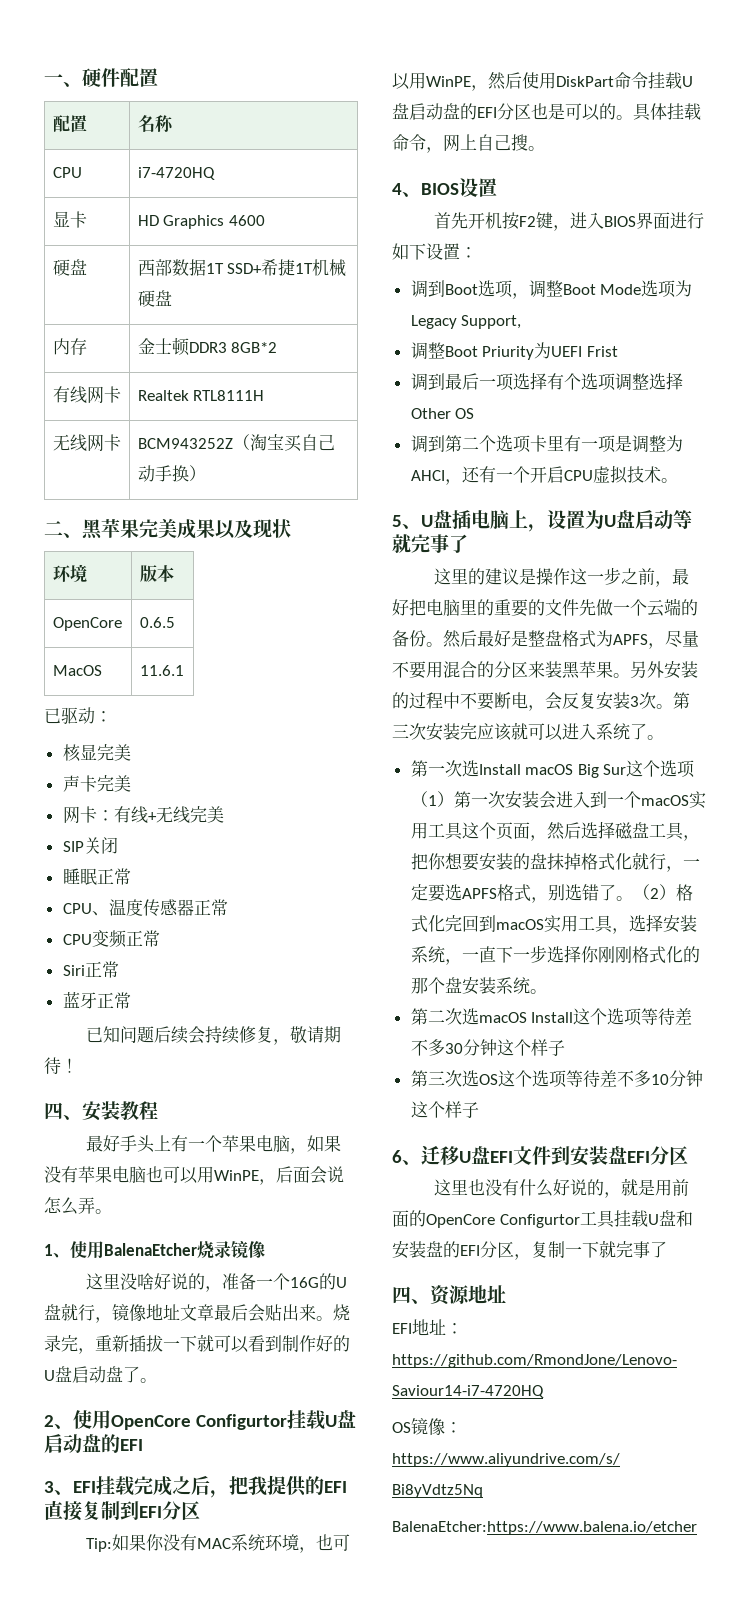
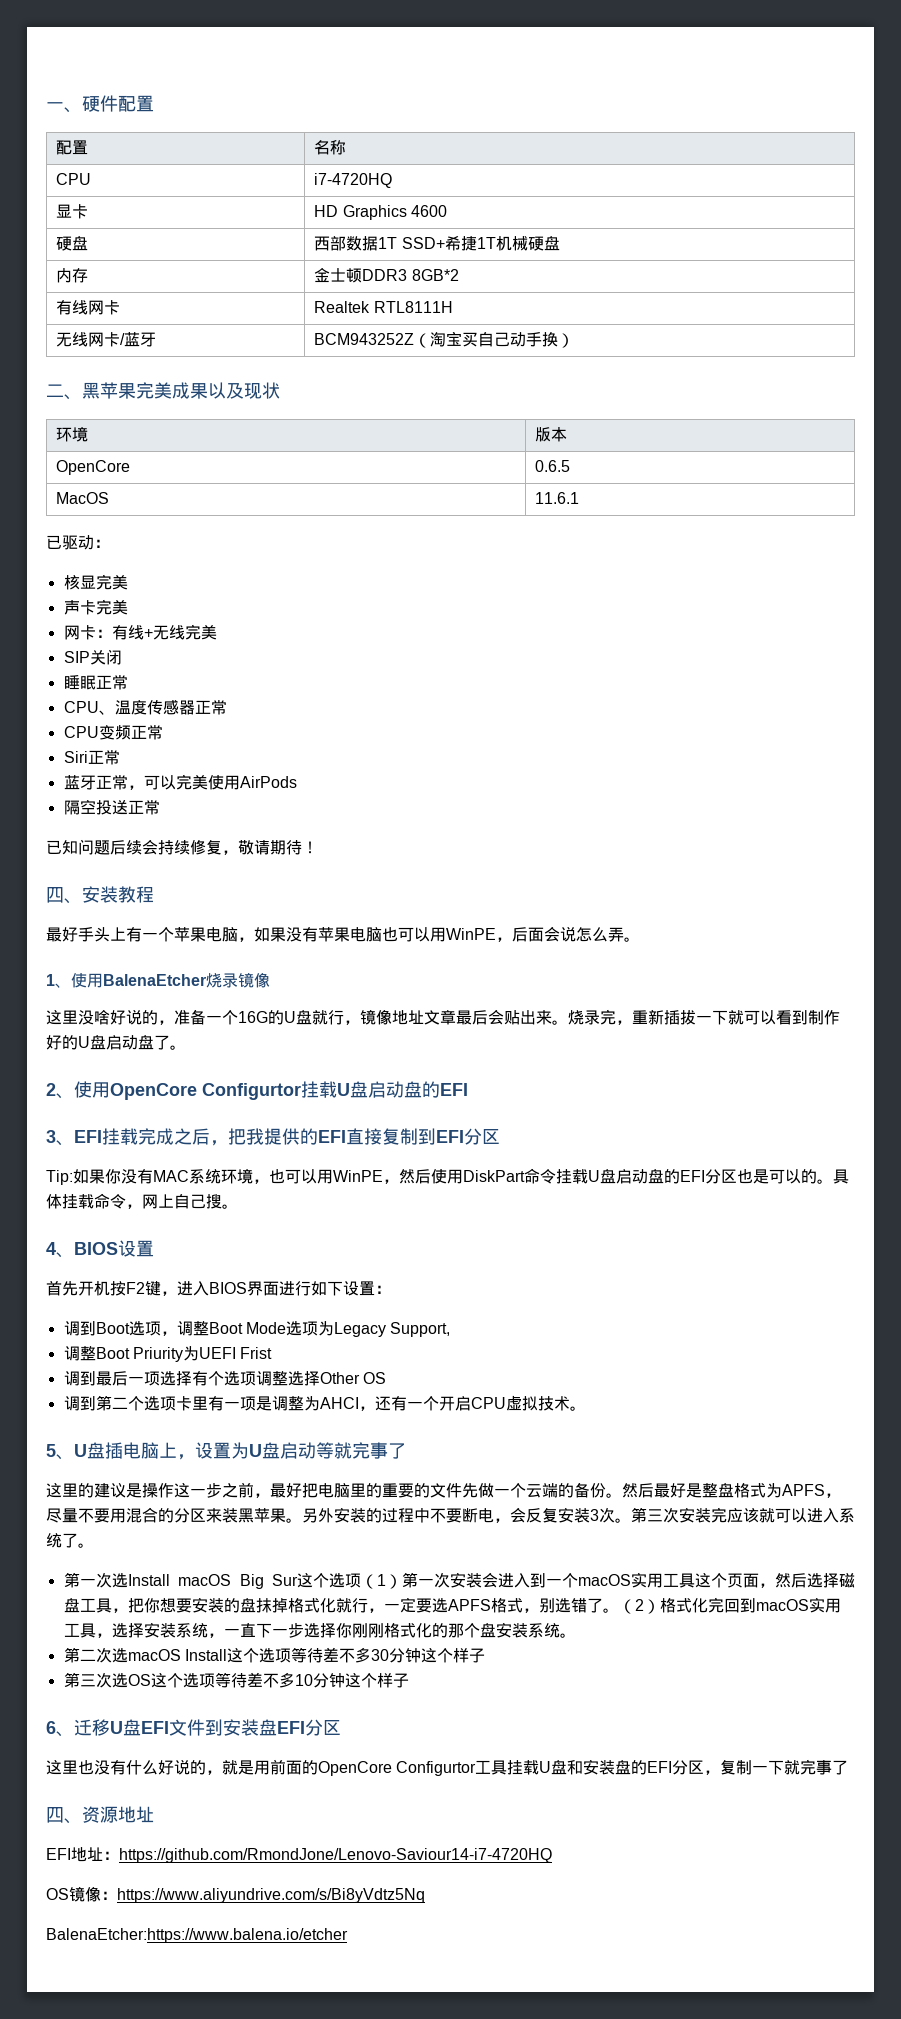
- 无线网卡 | BCM943252Z（淘宝买自己动手换）
+ 无线网卡/蓝牙 | BCM943252Z（淘宝买自己动手换）
- 蓝牙正常
+ 蓝牙正常，可以完美使用AirPods
+ 隔空投送正常

